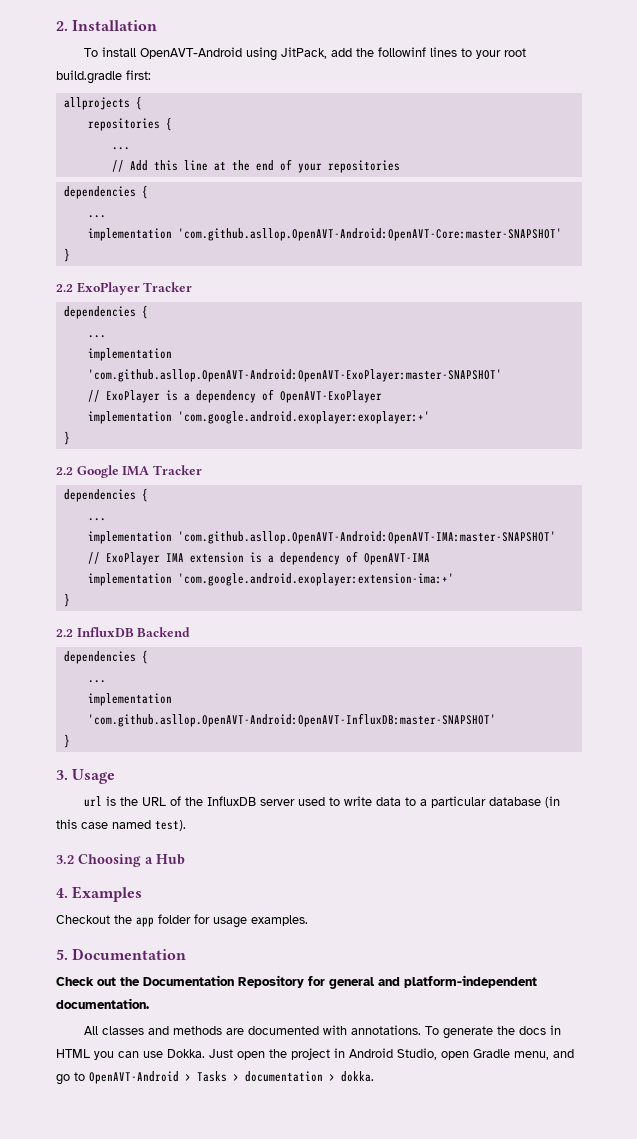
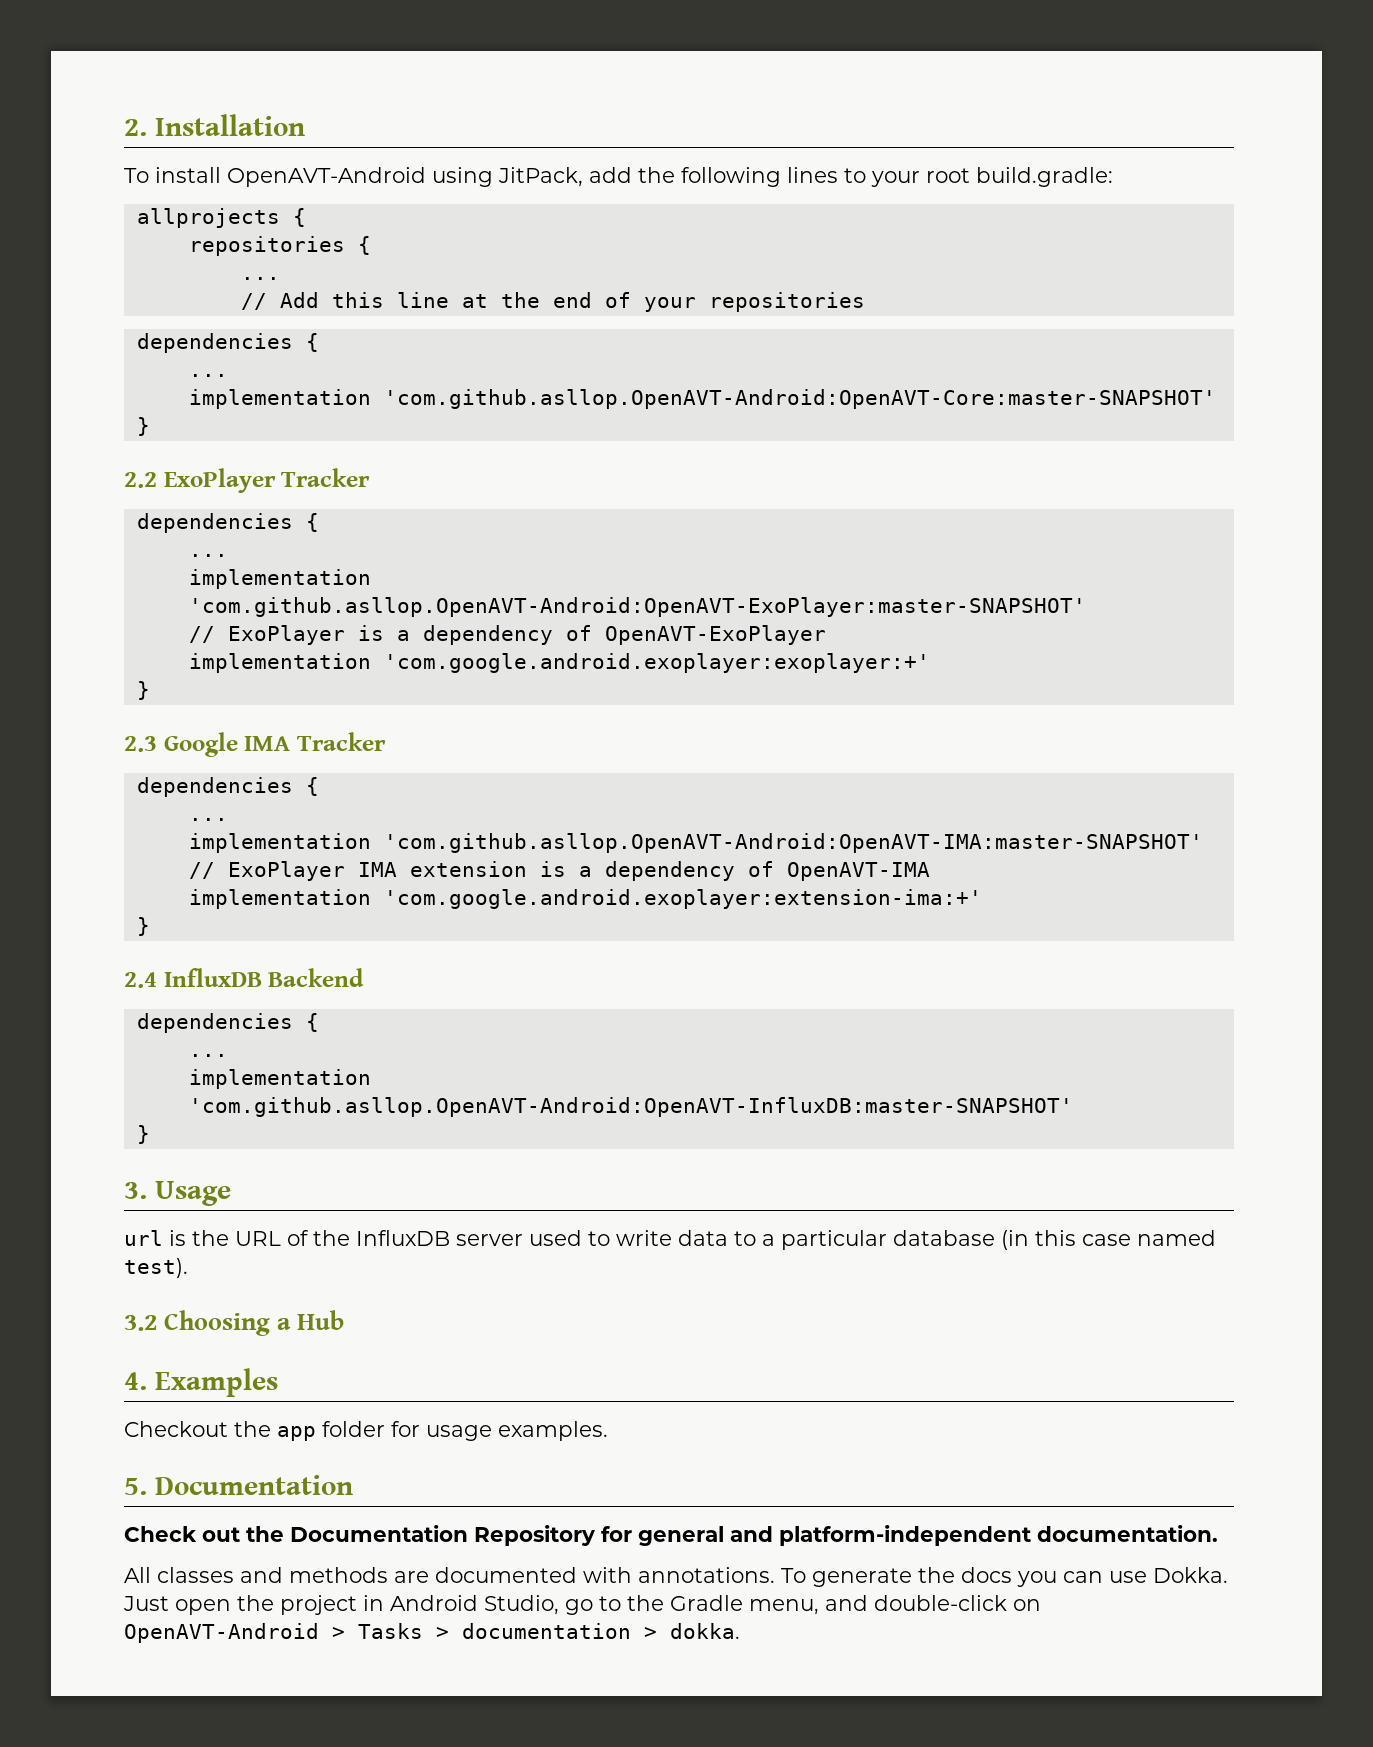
- To install OpenAVT-Android using JitPack, add the followinf lines to your root build.gradle first:
+ To install OpenAVT-Android using JitPack, add the following lines to your root build.gradle:
- 2.2 Google IMA Tracker
+ 2.3 Google IMA Tracker
- 2.2 InfluxDB Backend
+ 2.4 InfluxDB Backend
- To generate the docs in HTML you can use Dokka.
+ To generate the docs you can use Dokka.
- Just open the project in Android Studio, open Gradle menu, and go to OpenAVT-Android > Tasks > documentation > dokka.
+ Just open the project in Android Studio, go to the Gradle menu, and double-click on OpenAVT-Android > Tasks > documentation > dokka.

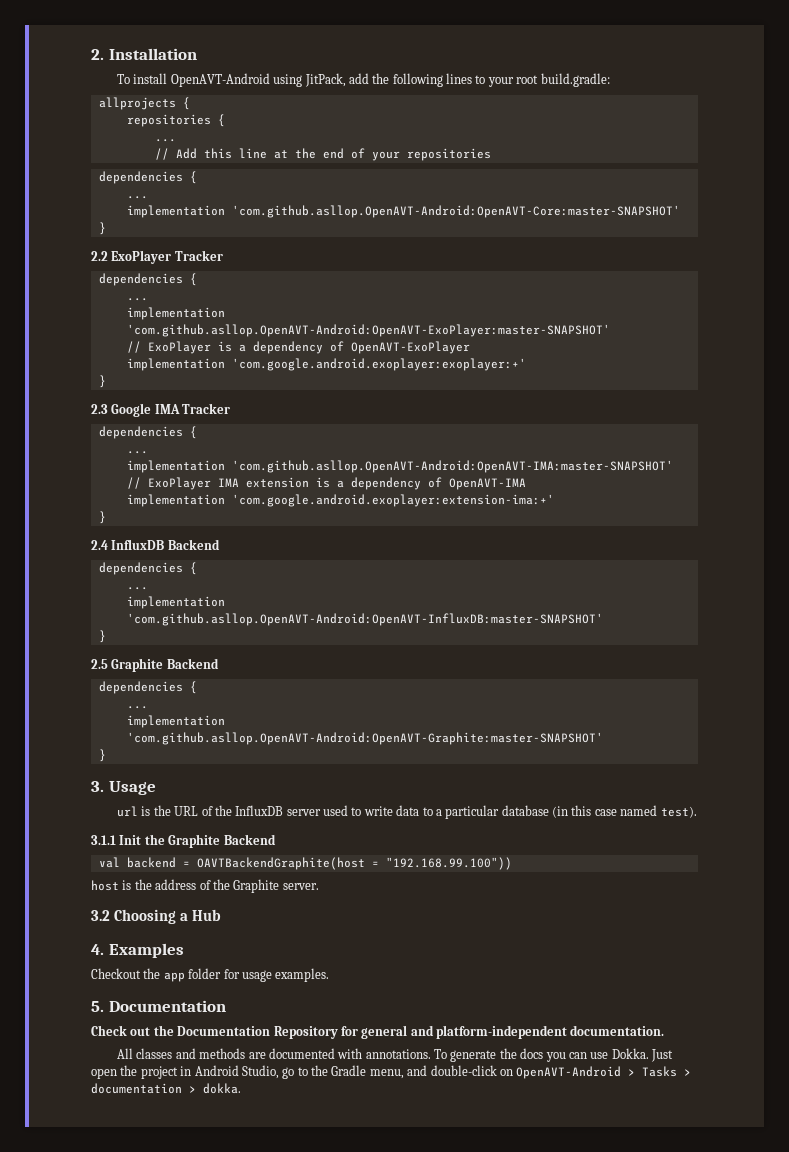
+ 2.5 Graphite Backend
+ dependencies {
+ ...
+ implementation 'com.github.asllop.OpenAVT-Android:OpenAVT-Graphite:master-SNAPSHOT'
+ }
+ 3.1.1 Init the Graphite Backend
+ val backend = OAVTBackendGraphite(host = "192.168.99.100"))
+ host is the address of the Graphite server.

